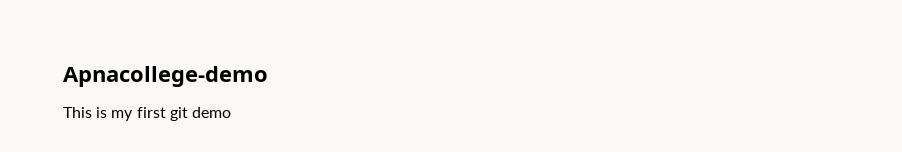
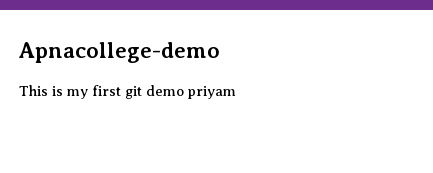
- This is my first git demo
+ This is my first git demo priyam

